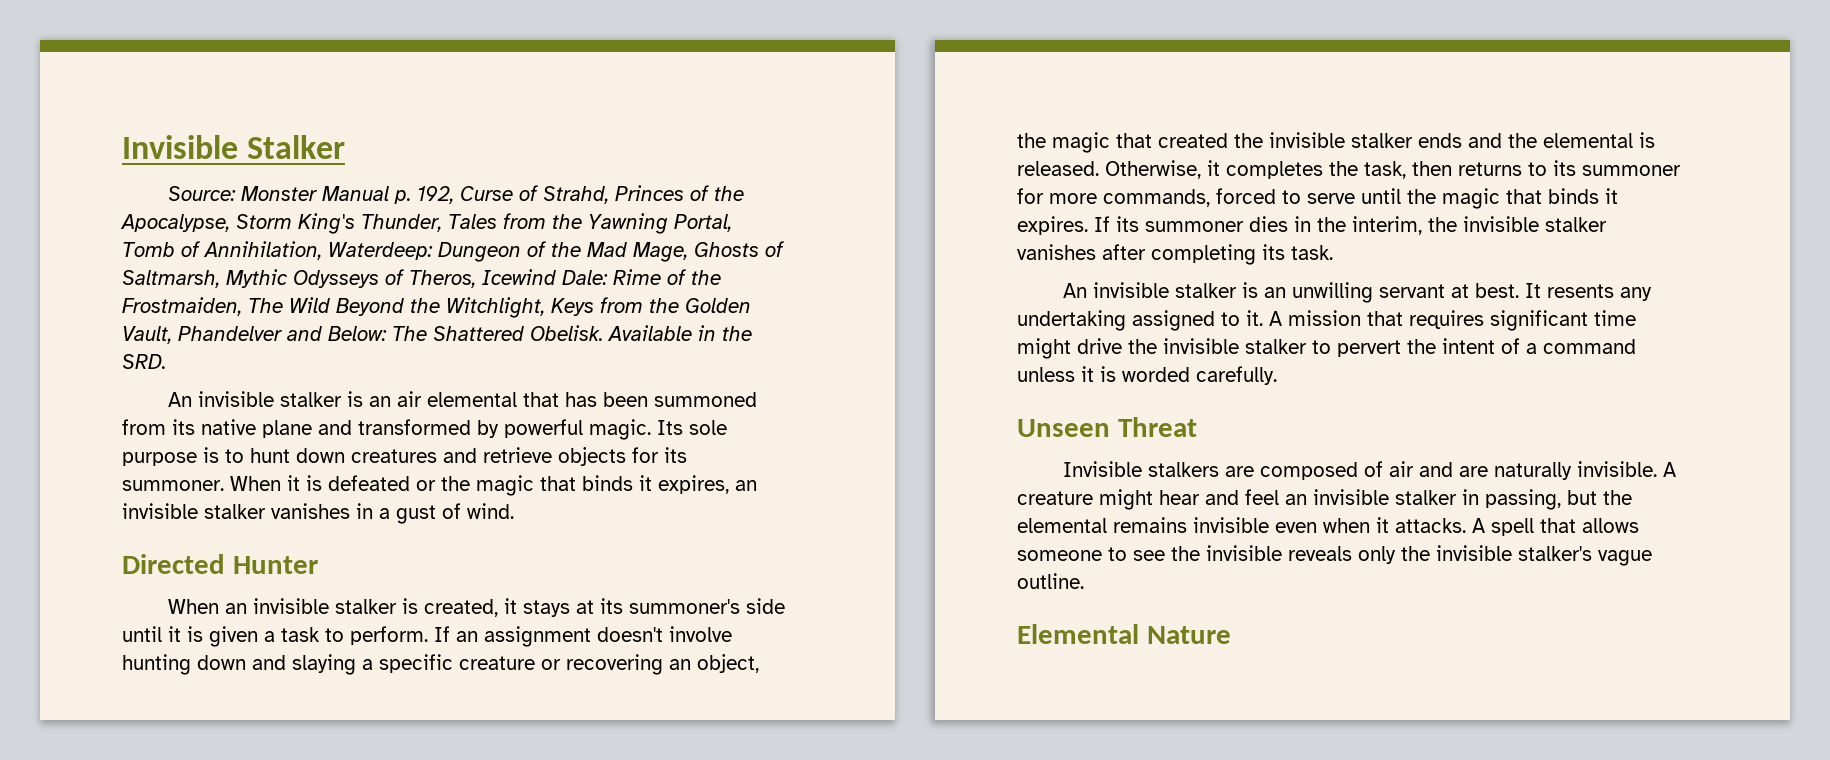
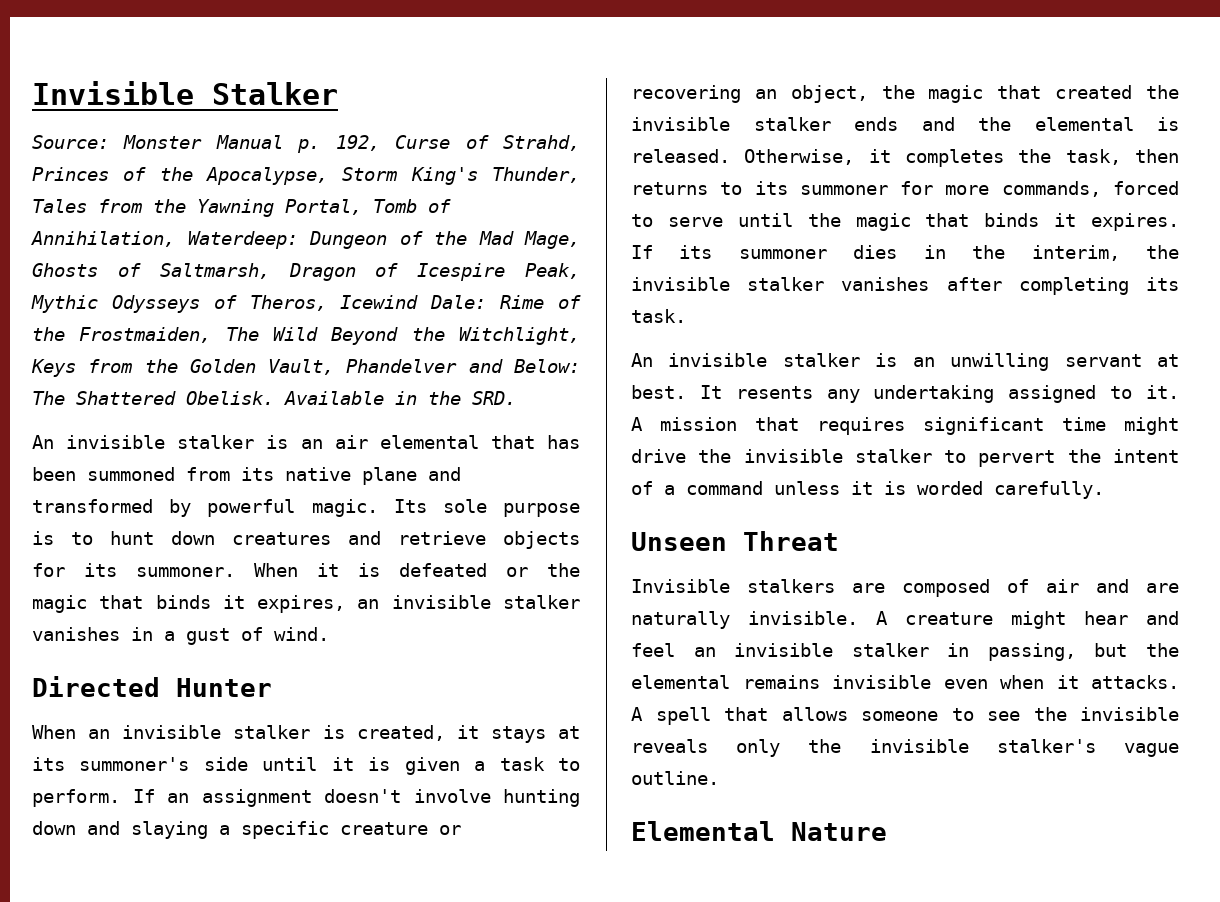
- Source: Monster Manual p. 192, Curse of Strahd, Princes of the Apocalypse, Storm King's Thunder, Tales from the Yawning Portal, Tomb of Annihilation, Waterdeep: Dungeon of the Mad Mage, Ghosts of Saltmarsh, Mythic Odysseys of Theros, Icewind Dale: Rime of the Frostmaiden, The Wild Beyond the Witchlight, Keys from the Golden Vault, Phandelver and Below: The Shattered Obelisk.
+ Source: Monster Manual p. 192, Curse of Strahd, Princes of the Apocalypse, Storm King's Thunder, Tales from the Yawning Portal, Tomb of Annihilation, Waterdeep: Dungeon of the Mad Mage, Ghosts of Saltmarsh, Dragon of Icespire Peak, Mythic Odysseys of Theros, Icewind Dale: Rime of the Frostmaiden, The Wild Beyond the Witchlight, Keys from the Golden Vault, Phandelver and Below: The Shattered Obelisk.

